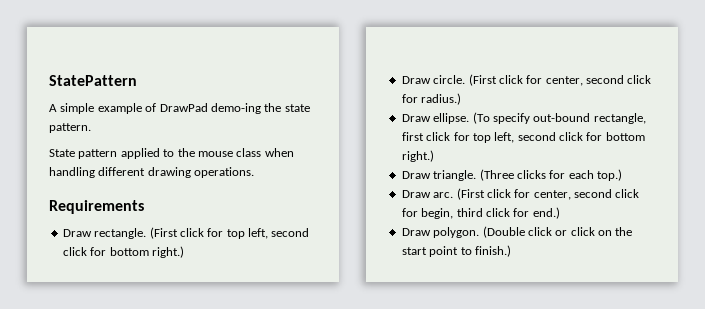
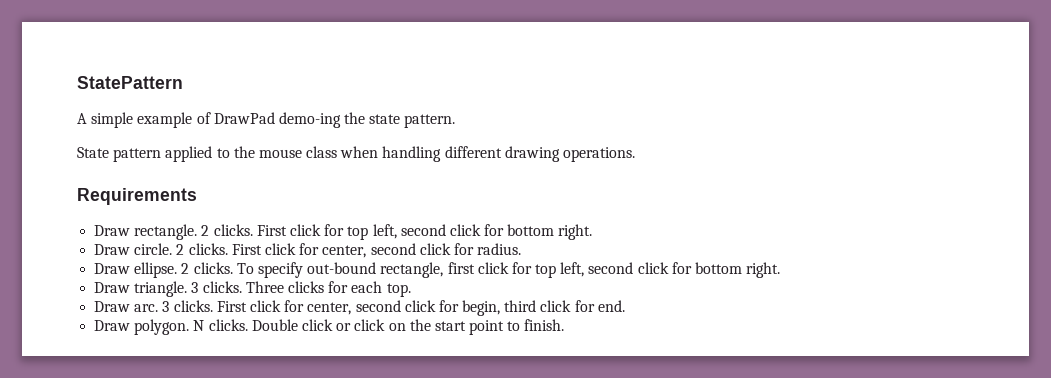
- (First click for top left, second click for bottom right.)
+ 2 clicks. First click for top left, second click for bottom right.
- (First click for center, second click for radius.)
+ 2 clicks. First click for center, second click for radius.
- (To specify out-bound rectangle, first click for top left, second click for bottom right.)
+ 2 clicks. To specify out-bound rectangle, first click for top left, second click for bottom right.
- (Three clicks for each top.)
+ 3 clicks. Three clicks for each top.
- (First click for center, second click for begin, third click for end.)
+ 3 clicks. First click for center, second click for begin, third click for end.
- (Double click or click on the start point to finish.)
+ N clicks. Double click or click on the start point to finish.

